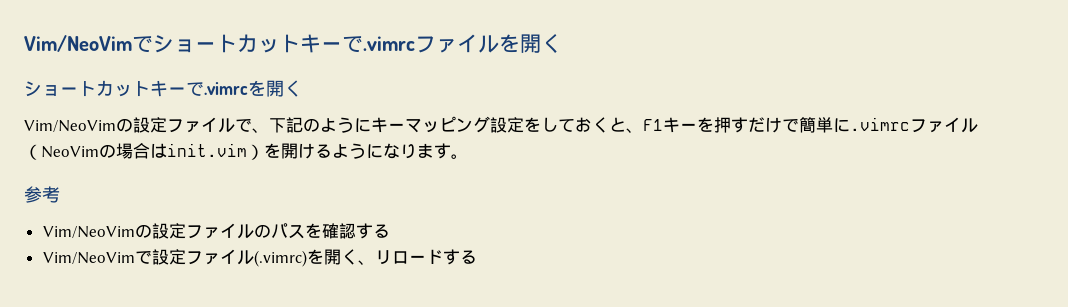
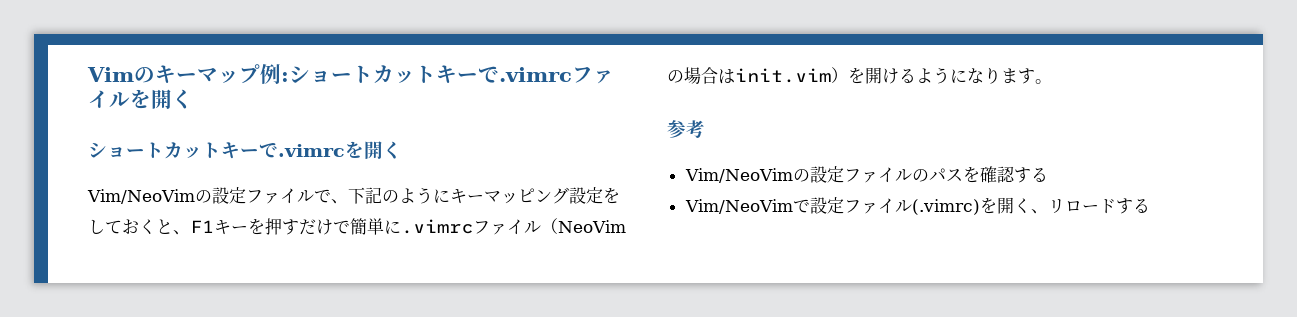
- Vim/NeoVimでショートカットキーで.vimrcファイルを開く
+ Vimのキーマップ例:ショートカットキーで.vimrcファイルを開く

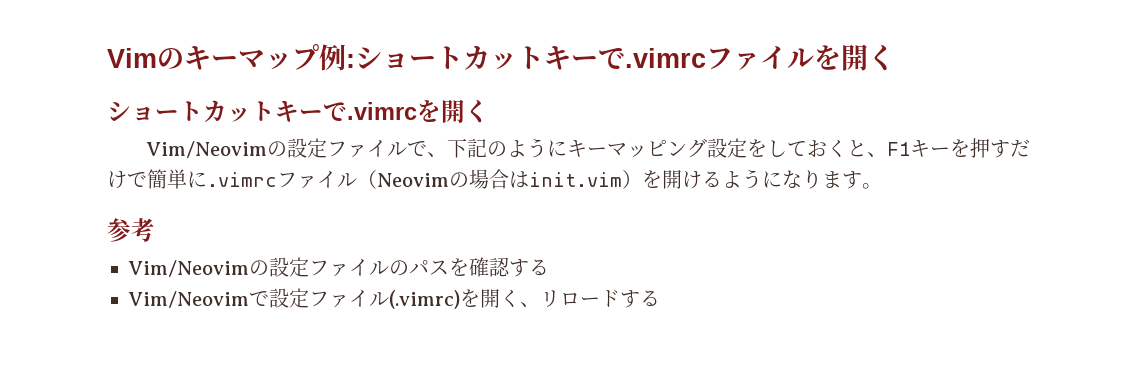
- Vim/NeoVimの設定ファイルで、下記のようにキーマッピング設定をしておくと、F1キーを押すだけで簡単に.vimrcファイル（NeoVimの場合はinit.vim）を開けるようになります。
+ Vim/Neovimの設定ファイルで、下記のようにキーマッピング設定をしておくと、F1キーを押すだけで簡単に.vimrcファイル（Neovimの場合はinit.vim）を開けるようになります。
- Vim/NeoVimの設定ファイルのパスを確認する
+ Vim/Neovimの設定ファイルのパスを確認する
- Vim/NeoVimで設定ファイル(.vimrc)を開く、リロードする
+ Vim/Neovimで設定ファイル(.vimrc)を開く、リロードする

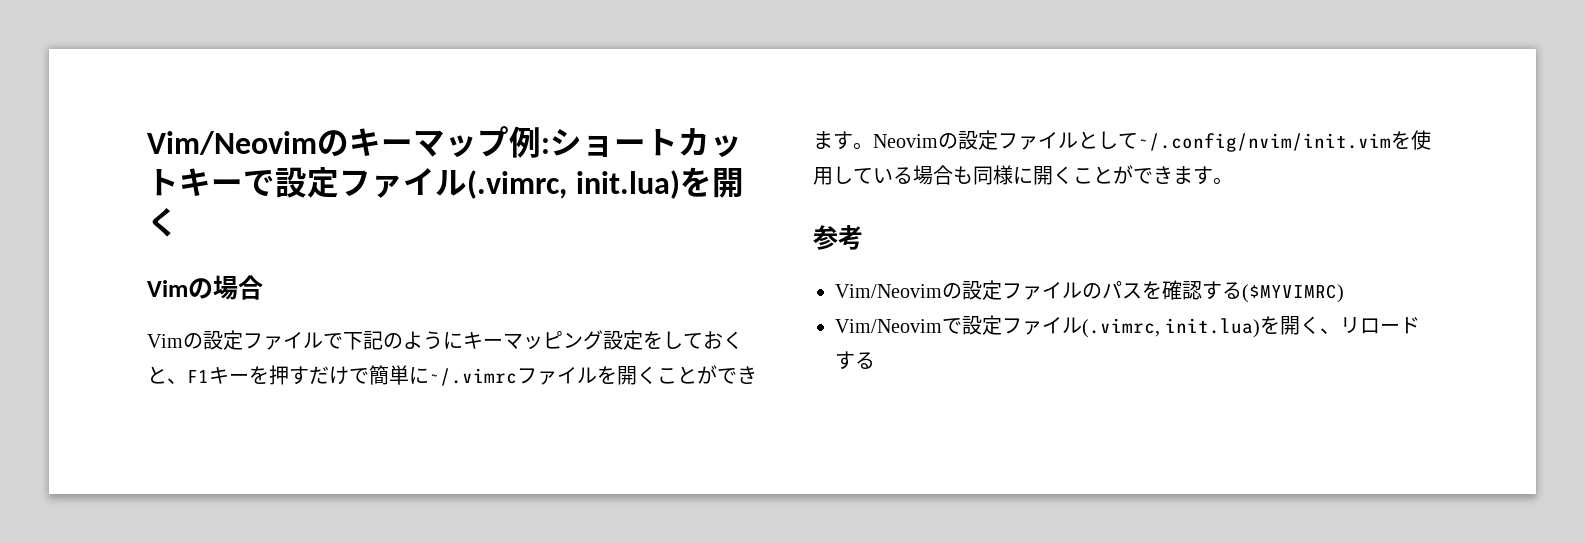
- Vimのキーマップ例:ショートカットキーで.vimrcファイルを開く
- ショートカットキーで.vimrcを開く
- Vim/Neovimの設定ファイルで、下記のようにキーマッピング設定をしておくと、F1キーを押すだけで簡単に.vimrcファイル（Neovimの場合はinit.vim）を開けるようになります。
+ Vim/Neovimのキーマップ例:ショートカットキーで設定ファイル(.vimrc, init.lua)を開く
+ Vimの場合
+ Vimの設定ファイルで下記のようにキーマッピング設定をしておくと、F1キーを押すだけで簡単に~/.vimrcファイルを開くことができます。Neovimの設定ファイルとして~/.config/nvim/init.vimを使用している場合も同様に開くことができます。
- Vim/Neovimの設定ファイルのパスを確認する
+ Vim/Neovimの設定ファイルのパスを確認する($MYVIMRC)
- Vim/Neovimで設定ファイル(.vimrc)を開く、リロードする
+ Vim/Neovimで設定ファイル(.vimrc, init.lua)を開く、リロードする

